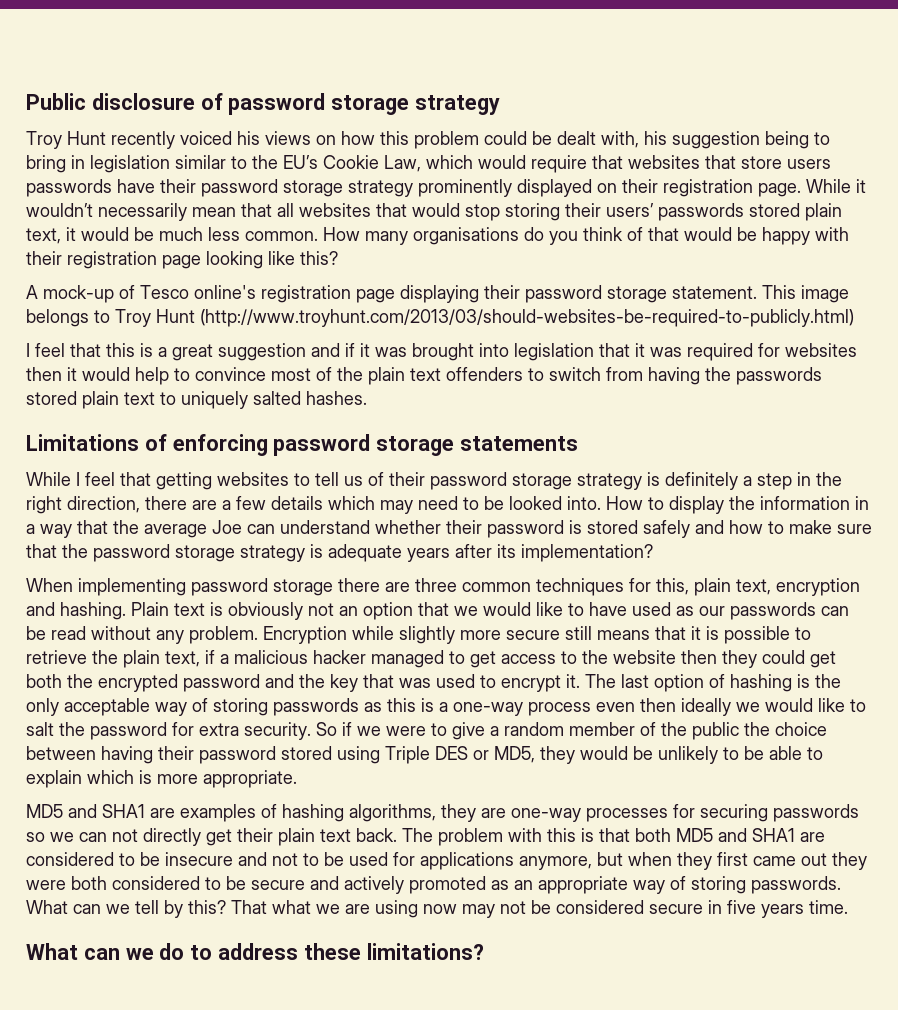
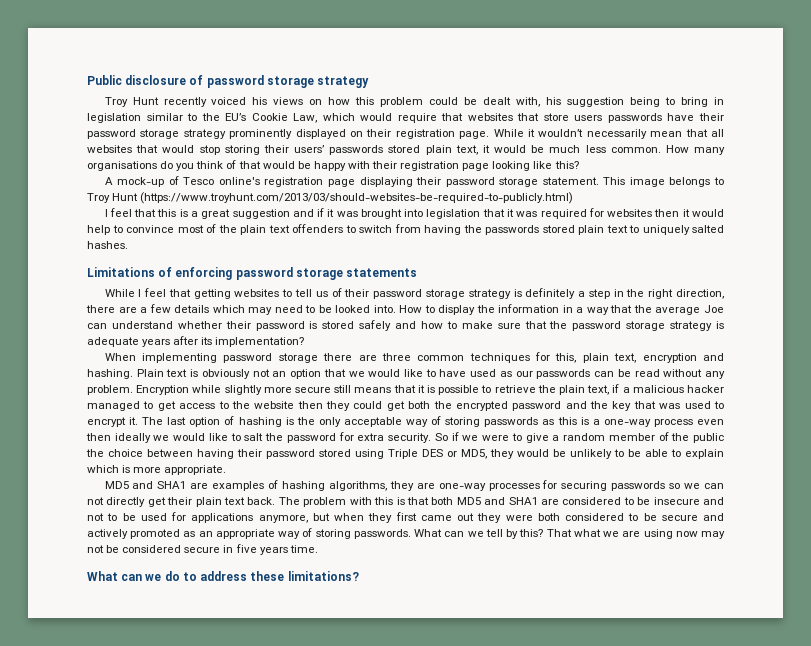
- This image belongs to Troy Hunt (http://www.troyhunt.com/2013/03/should-websites-be-required-to-publicly.html)
+ This image belongs to Troy Hunt (https://www.troyhunt.com/2013/03/should-websites-be-required-to-publicly.html)

